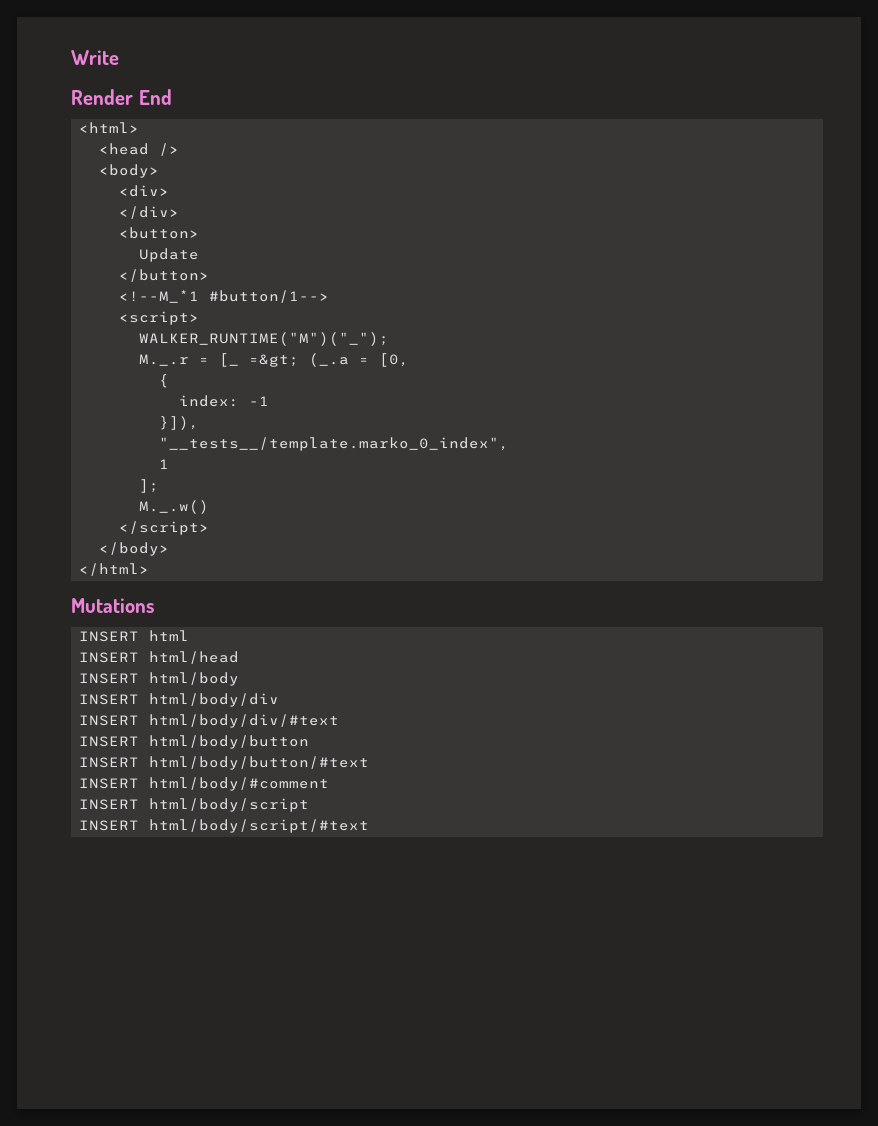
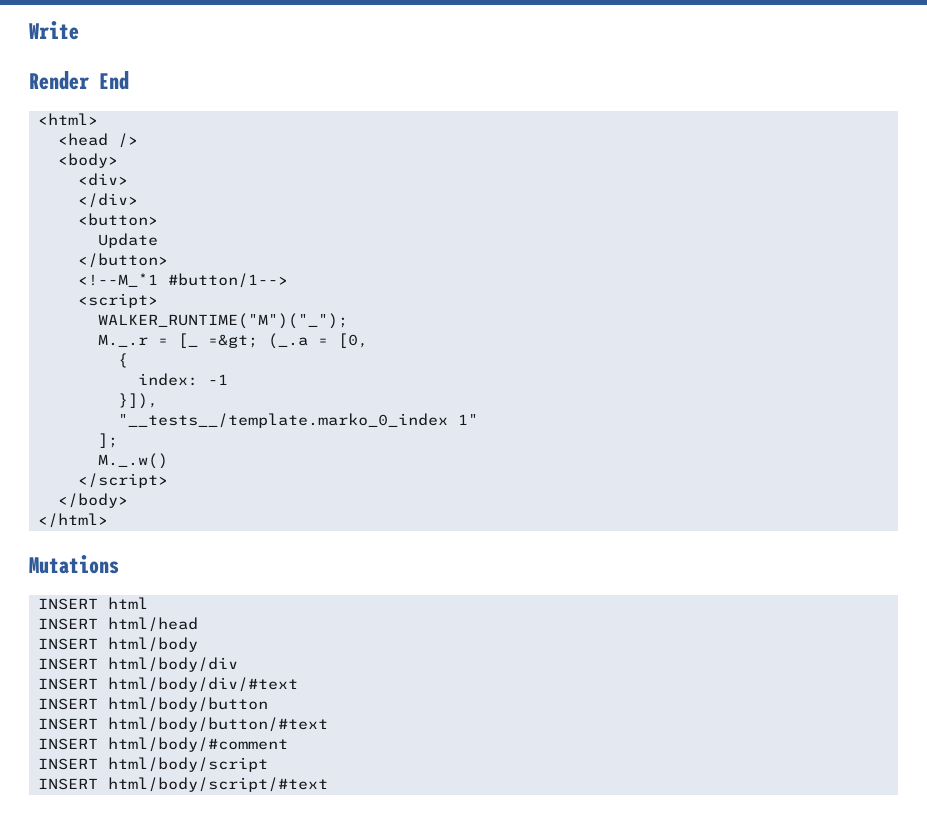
- "__tests__/template.marko_0_index",
- 1
+ "__tests__/template.marko_0_index 1"

